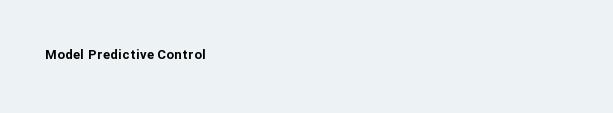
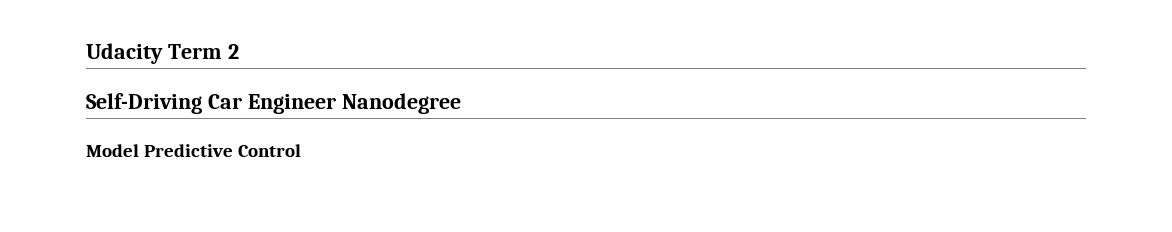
+ Udacity Term 2
+ Self-Driving Car Engineer Nanodegree

